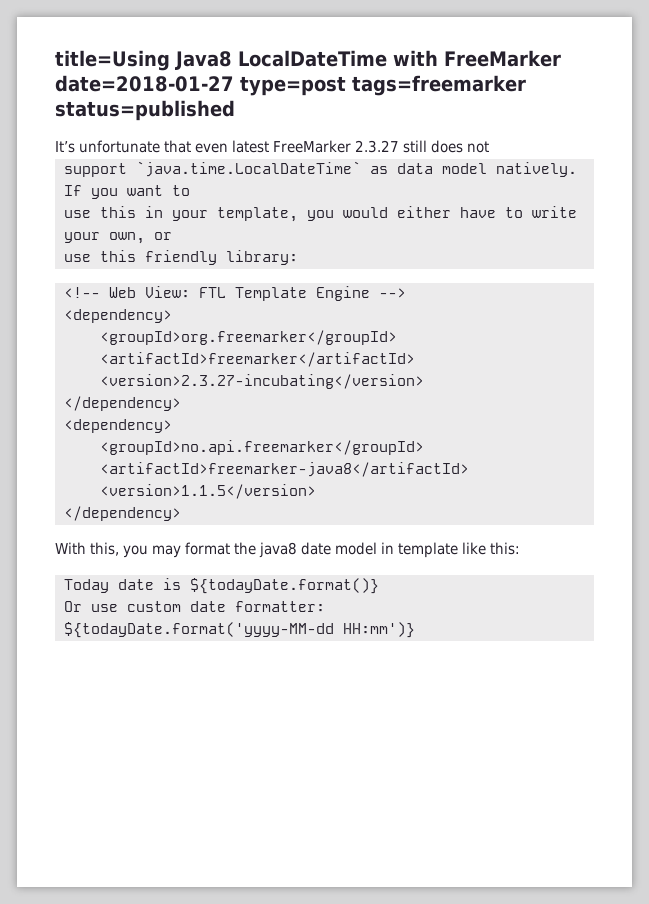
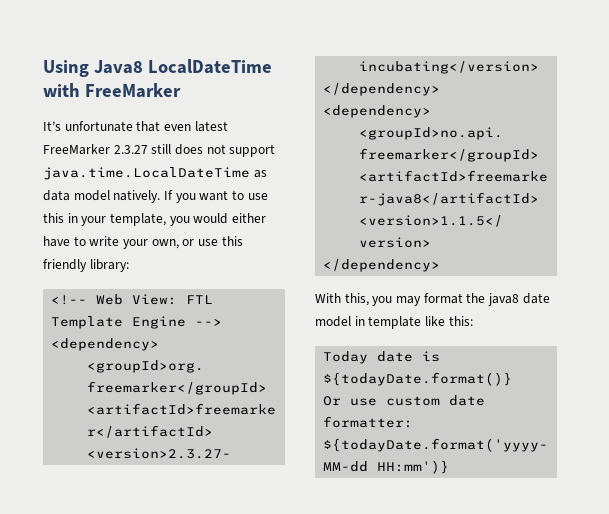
- title=Using Java8 LocalDateTime with FreeMarker date=2018-01-27 type=post tags=freemarker status=published
+ Using Java8 LocalDateTime with FreeMarker
- It’s unfortunate that even latest FreeMarker 2.3.27 still does not
- support `java.time.LocalDateTime` as data model natively.
+ It’s unfortunate that even latest FreeMarker 2.3.27 still does not support java.time.LocalDateTime as data model natively.
- If you want to
- use this in your template, you would either have to write your own, or
- use this friendly library:
+ If you want to use this in your template, you would either have to write your own, or use this friendly library:

